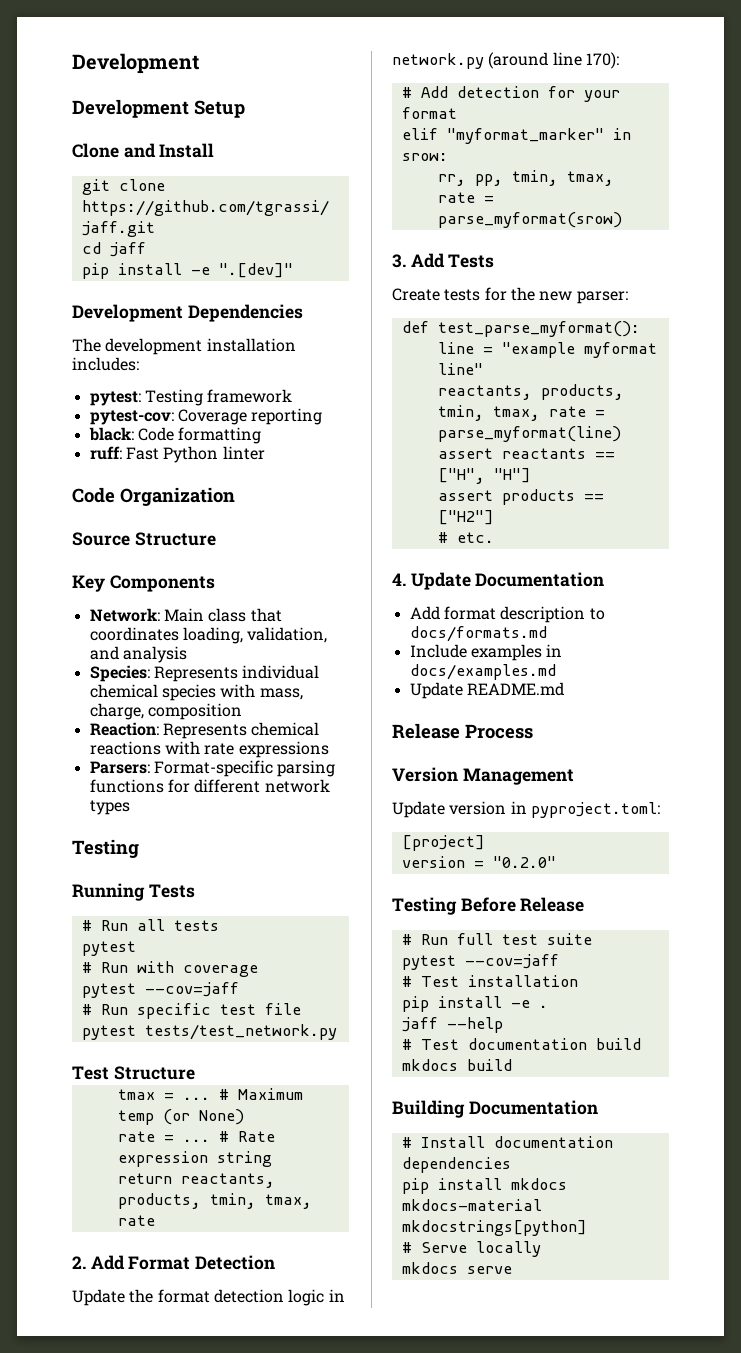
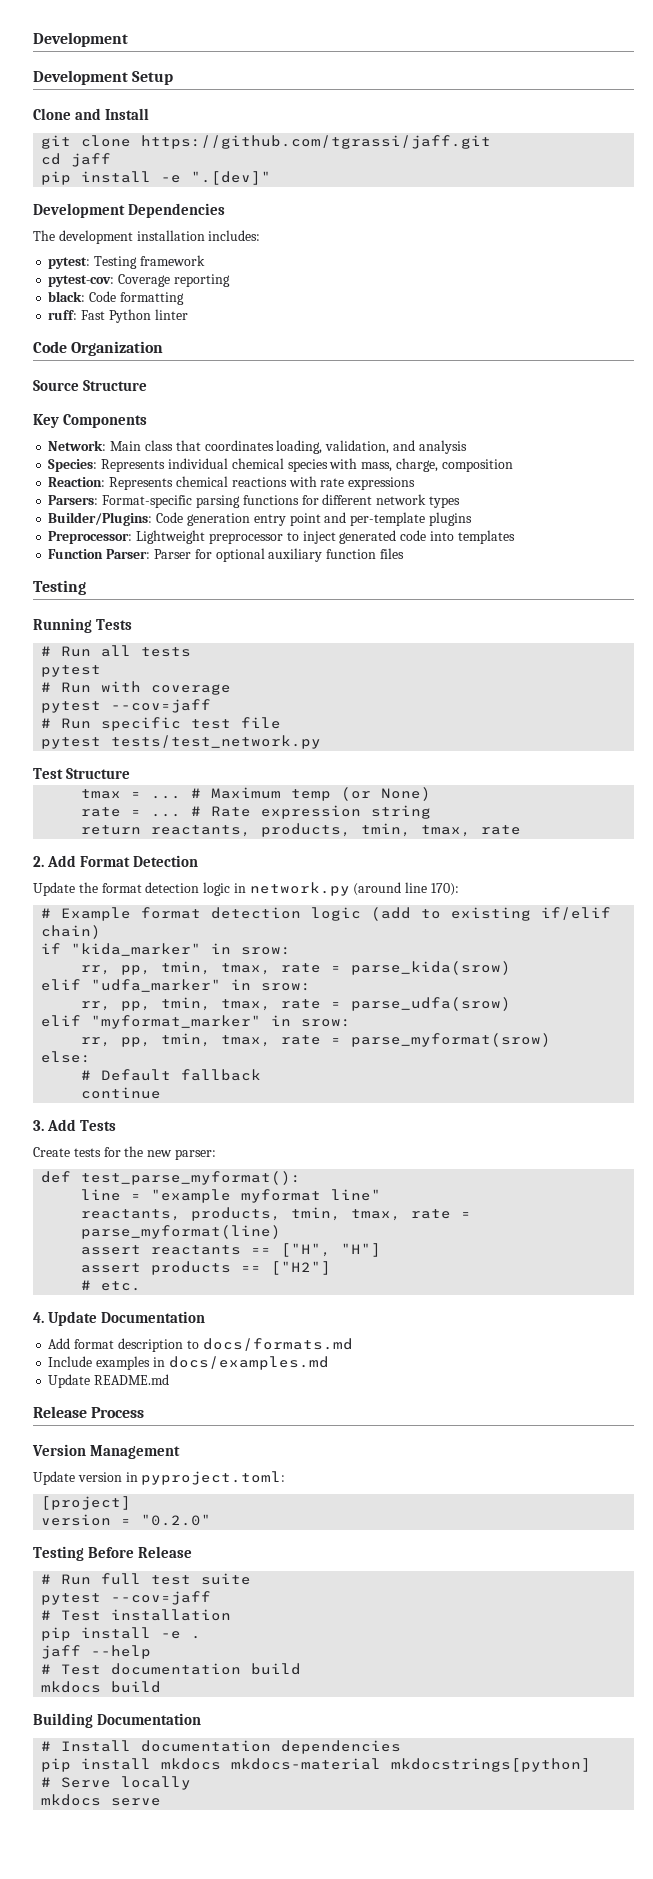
+ Builder/Plugins: Code generation entry point and per-template plugins
+ Preprocessor: Lightweight preprocessor to inject generated code into templates
+ Function Parser: Parser for optional auxiliary function files
- # Add detection for your format
+ # Example format detection logic (add to existing if/elif chain)
+ if "kida_marker" in srow:
+ rr, pp, tmin, tmax, rate = parse_kida(srow)
+ elif "udfa_marker" in srow:
+ rr, pp, tmin, tmax, rate = parse_udfa(srow)
+ else:
+ # Default fallback
+ continue

